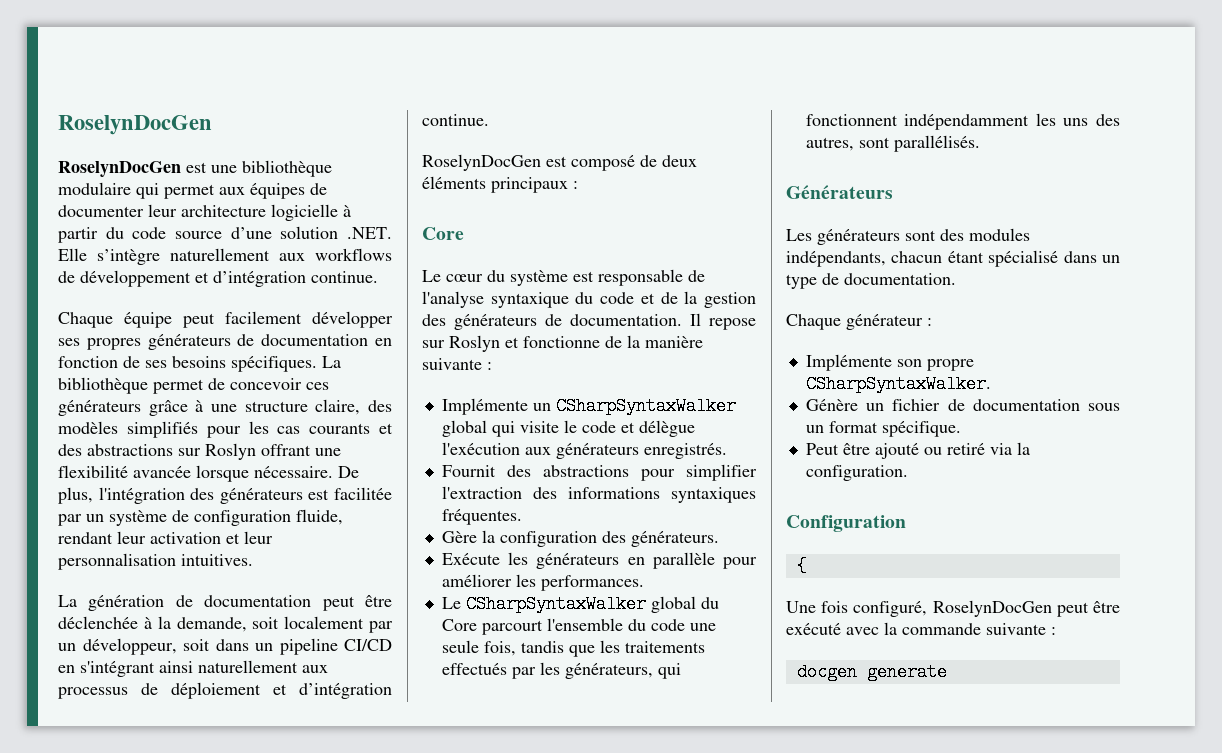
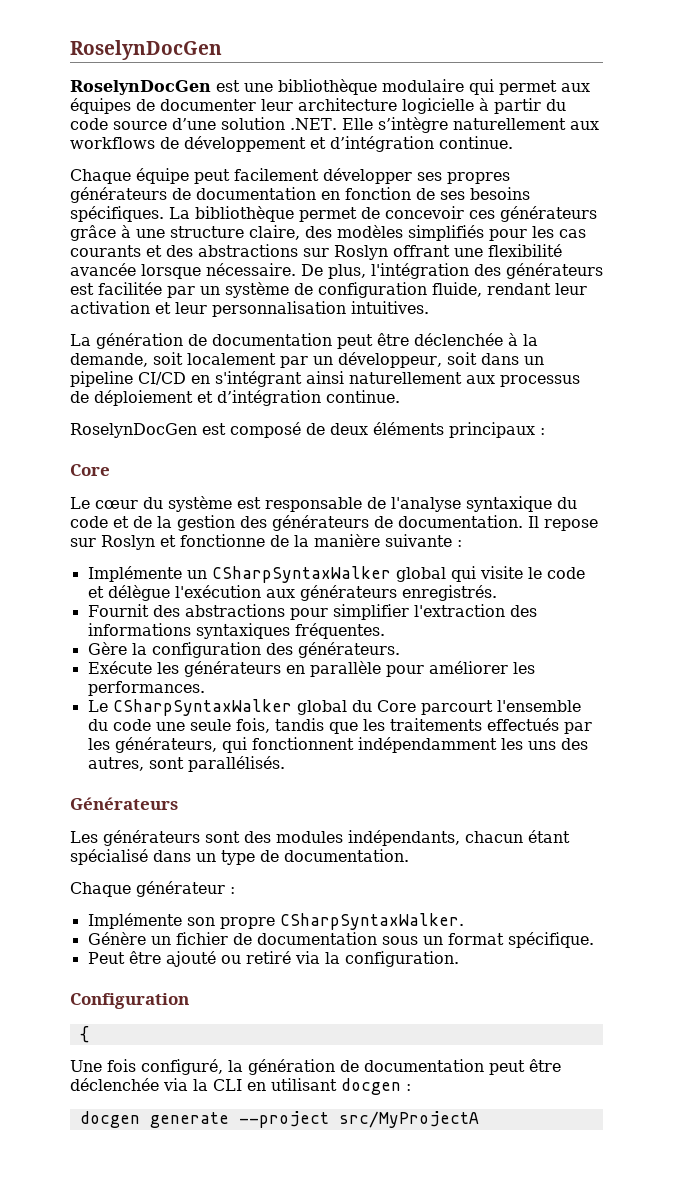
- Une fois configuré, RoselynDocGen peut être exécuté avec la commande suivante :
+ Une fois configuré, la génération de documentation peut être déclenchée via la CLI en utilisant docgen :
- docgen generate
+ docgen generate --project src/MyProjectA

